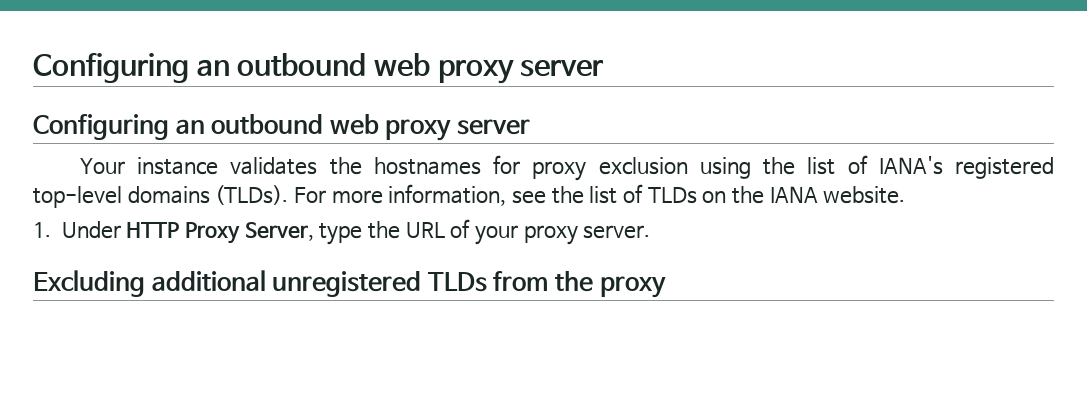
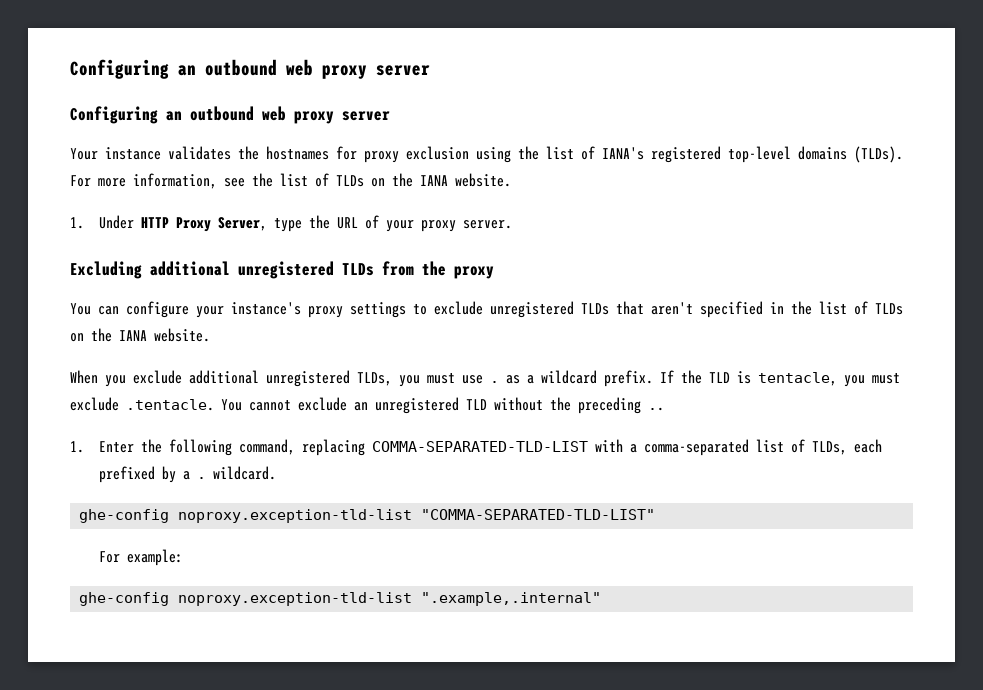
+ You can configure your instance's proxy settings to exclude unregistered TLDs that aren't specified in the list of TLDs on the IANA website.
+ When you exclude additional unregistered TLDs, you must use . as a wildcard prefix. If the TLD is tentacle, you must exclude .tentacle. You cannot exclude an unregistered TLD without the preceding ..
+ 1. Enter the following command, replacing COMMA-SEPARATED-TLD-LIST with a comma-separated list of TLDs, each prefixed by a . wildcard.
+ ghe-config noproxy.exception-tld-list "COMMA-SEPARATED-TLD-LIST"
+ For example:
+ ghe-config noproxy.exception-tld-list ".example,.internal"

